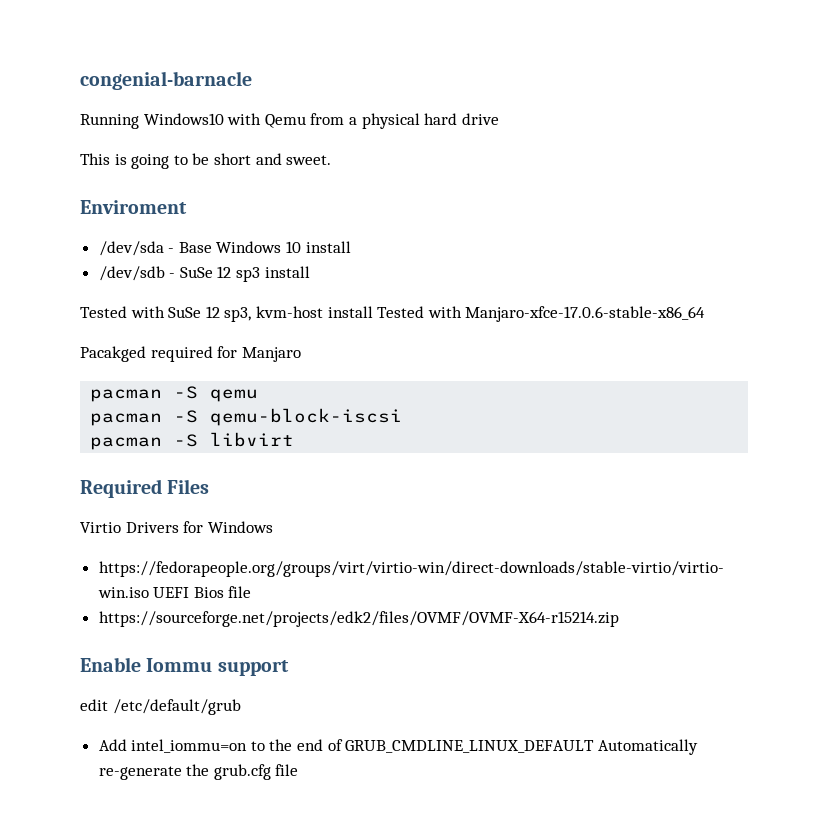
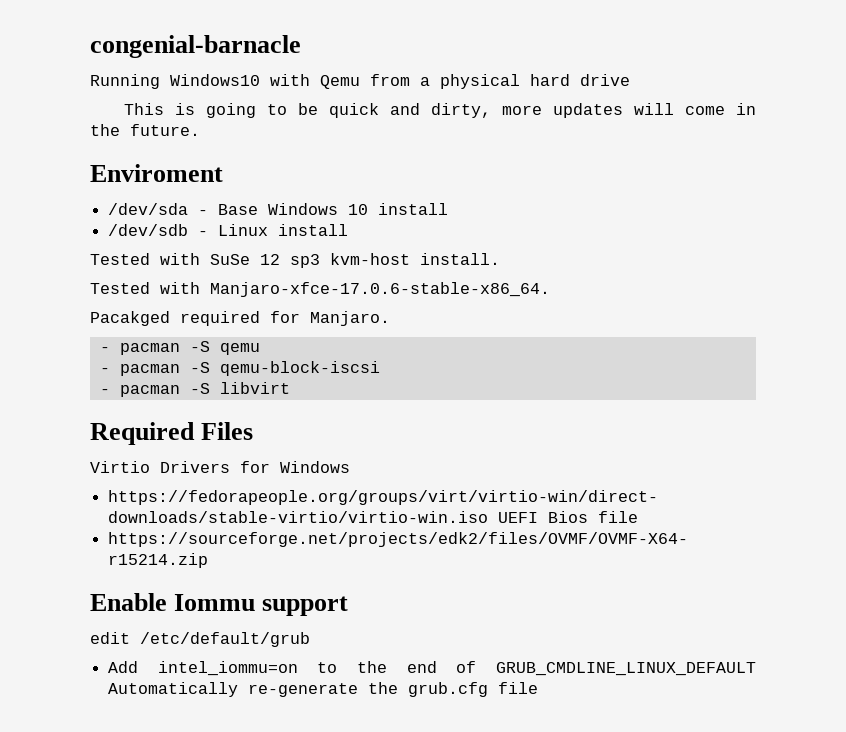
- This is going to be short and sweet.
+ This is going to be quick and dirty, more updates will come in the future.
- /dev/sdb - SuSe 12 sp3 install
+ /dev/sdb - Linux install
- Tested with SuSe 12 sp3, kvm-host install Tested with Manjaro-xfce-17.0.6-stable-x86_64
+ Tested with SuSe 12 sp3 kvm-host install.
+ Tested with Manjaro-xfce-17.0.6-stable-x86_64.
- Pacakged required for Manjaro
- pacman -S qemu
+ Pacakged required for Manjaro.
+ - pacman -S qemu
- pacman -S qemu-block-iscsi
+ - pacman -S qemu-block-iscsi
- pacman -S libvirt
+ - pacman -S libvirt

